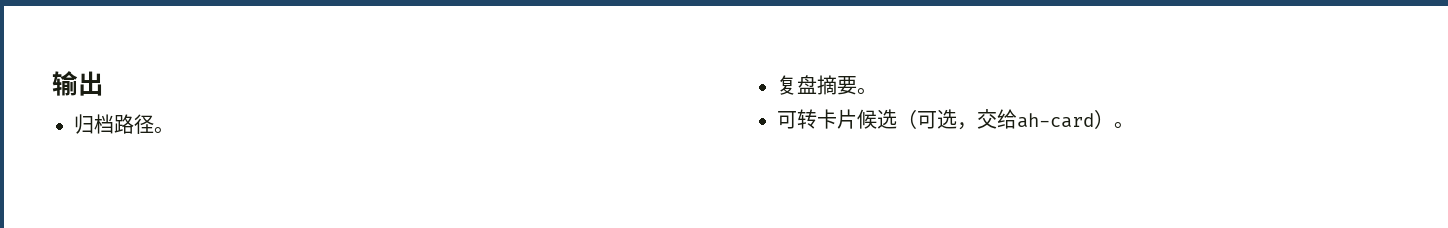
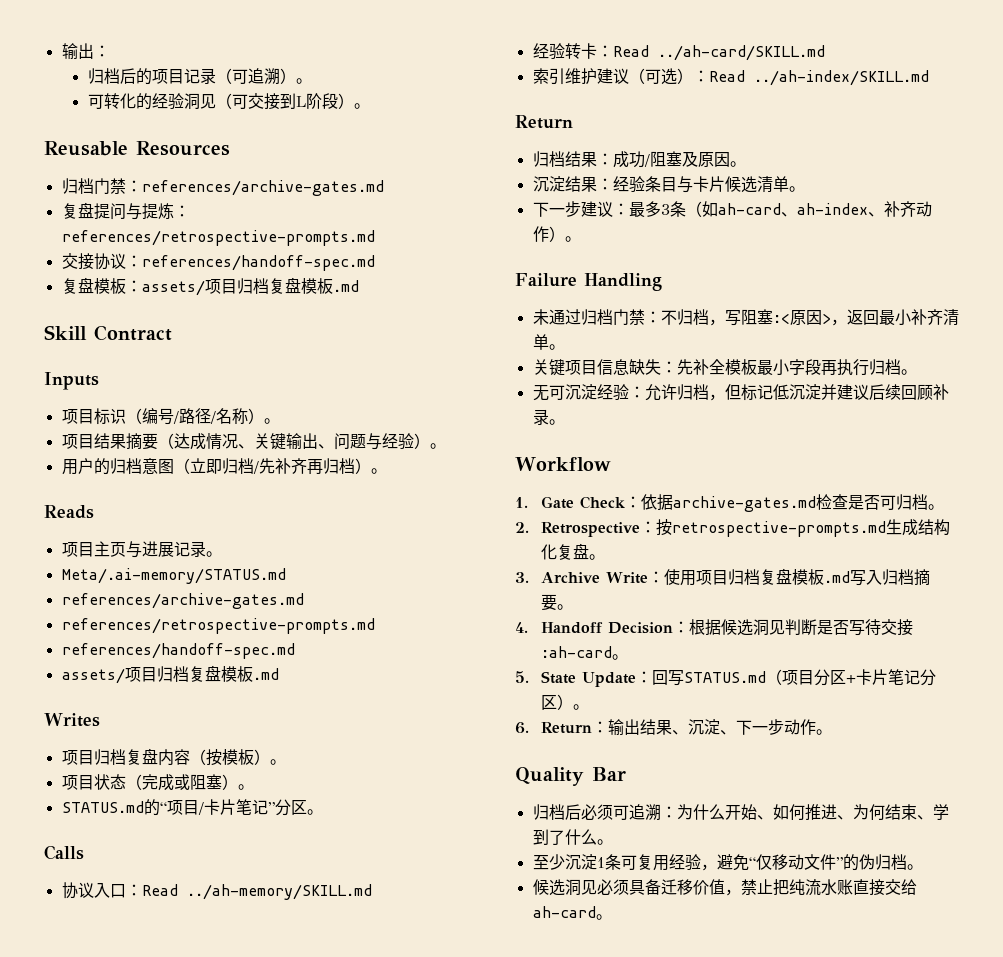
- 输出
- 归档路径。
- 复盘摘要。
- 可转卡片候选（可选，交给ah-card）。
+ 输出：
+ 归档后的项目记录（可追溯）。
+ 可转化的经验洞见（可交接到L阶段）。
+ Reusable Resources
+ 归档门禁：references/archive-gates.md
+ 复盘提问与提炼：references/retrospective-prompts.md
+ 交接协议：references/handoff-spec.md
+ 复盘模板：assets/项目归档复盘模板.md
+ Skill Contract
+ Inputs
+ 项目标识（编号/路径/名称）。
+ 项目结果摘要（达成情况、关键输出、问题与经验）。
+ 用户的归档意图（立即归档/先补齐再归档）。
+ Reads
+ 项目主页与进展记录。
+ Meta/.ai-memory/STATUS.md
+ references/archive-gates.md
+ references/retrospective-prompts.md
+ references/handoff-spec.md
+ assets/项目归档复盘模板.md
+ Writes
+ 项目归档复盘内容（按模板）。
+ 项目状态（完成或阻塞）。
+ STATUS.md的“项目/卡片笔记”分区。
+ Calls
+ 协议入口：Read ../ah-memory/SKILL.md
+ 经验转卡：Read ../ah-card/SKILL.md
+ 索引维护建议（可选）：Read ../ah-index/SKILL.md
+ Return
+ 归档结果：成功/阻塞及原因。
+ 沉淀结果：经验条目与卡片候选清单。
+ 下一步建议：最多3条（如ah-card、ah-index、补齐动作）。
+ Failure Handling
+ 未通过归档门禁：不归档，写阻塞:<原因>，返回最小补齐清单。
+ 关键项目信息缺失：先补全模板最小字段再执行归档。
+ 无可沉淀经验：允许归档，但标记低沉淀并建议后续回顾补录。
+ Workflow
+ 1. Gate Check：依据archive-gates.md检查是否可归档。
+ 2. Retrospective：按retrospective-prompts.md生成结构化复盘。
+ 3. Archive Write：使用项目归档复盘模板.md写入归档摘要。
+ 4. Handoff Decision：根据候选洞见判断是否写待交接:ah-card。
+ 5. State Update：回写STATUS.md（项目分区+卡片笔记分区）。
+ 6. Return：输出结果、沉淀、下一步动作。
+ Quality Bar
+ 归档后必须可追溯：为什么开始、如何推进、为何结束、学到了什么。
+ 至少沉淀1条可复用经验，避免“仅移动文件”的伪归档。
+ 候选洞见必须具备迁移价值，禁止把纯流水账直接交给ah-card。

